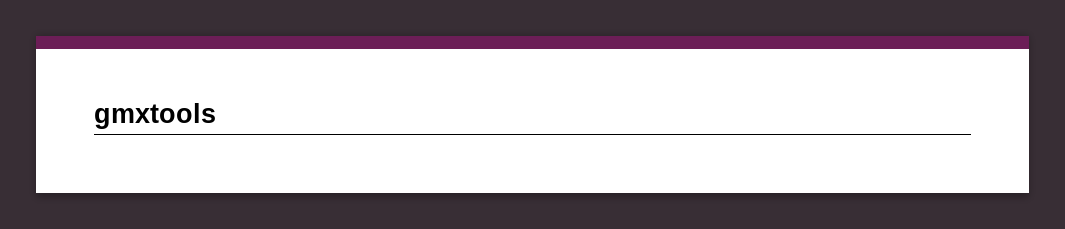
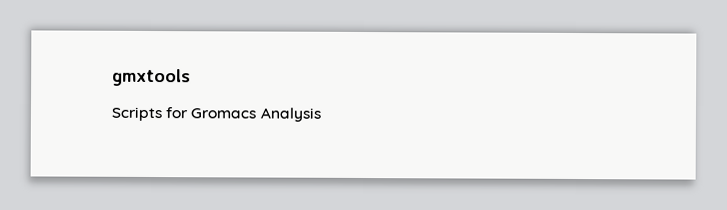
+ Scripts for Gromacs Analysis

